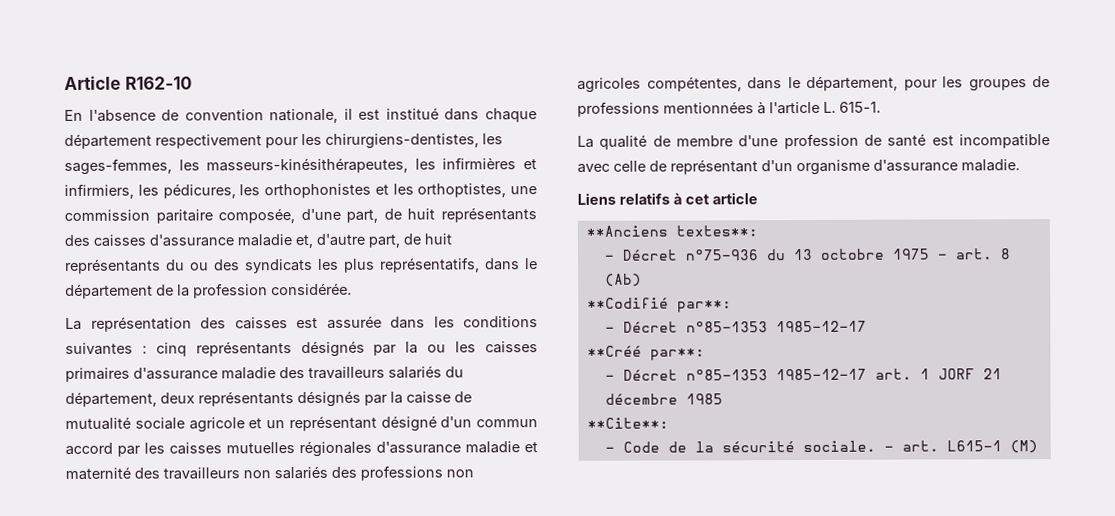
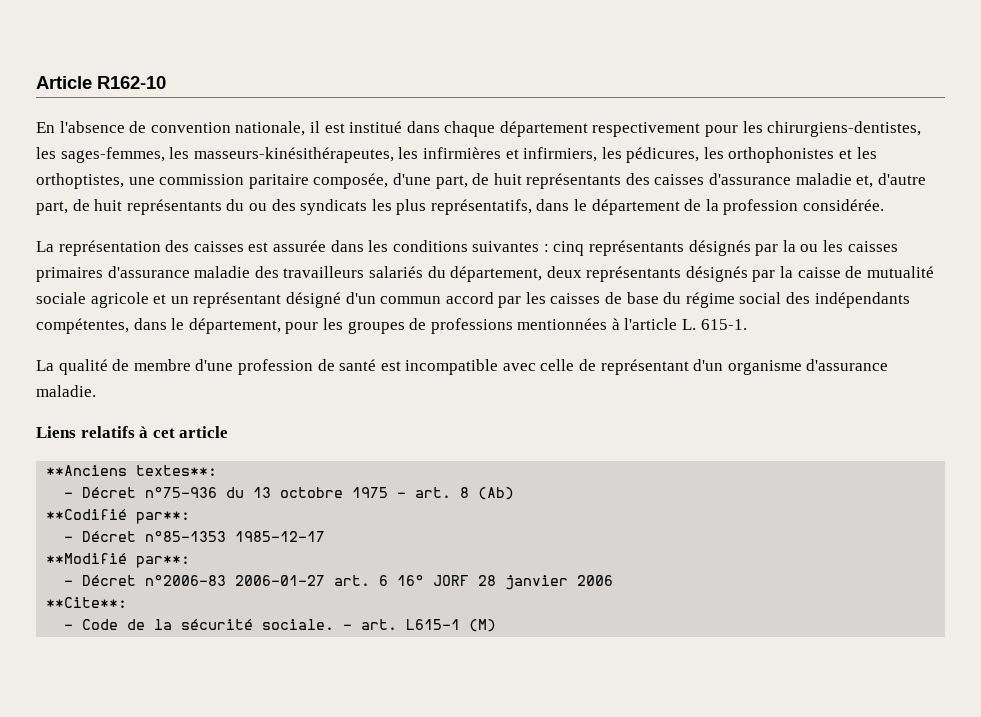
- cinq représentants désignés par la ou les caisses primaires d'assurance maladie des travailleurs salariés du département, deux représentants désignés par la caisse de mutualité sociale agricole et un représentant désigné d'un commun accord par les caisses mutuelles régionales d'assurance maladie et maternité des travailleurs non salariés des professions non agricoles compétentes, dans le département, pour les groupes de professions mentionnées à l'article L. 615-1.
+ cinq représentants désignés par la ou les caisses primaires d'assurance maladie des travailleurs salariés du département, deux représentants désignés par la caisse de mutualité sociale agricole et un représentant désigné d'un commun accord par les caisses de base du régime social des indépendants compétentes, dans le département, pour les groupes de professions mentionnées à l'article L. 615-1.
- **Créé par**:
- - Décret n°85-1353 1985-12-17 art. 1 JORF 21 décembre 1985
+ **Modifié par**:
+ - Décret n°2006-83 2006-01-27 art. 6 16° JORF 28 janvier 2006

